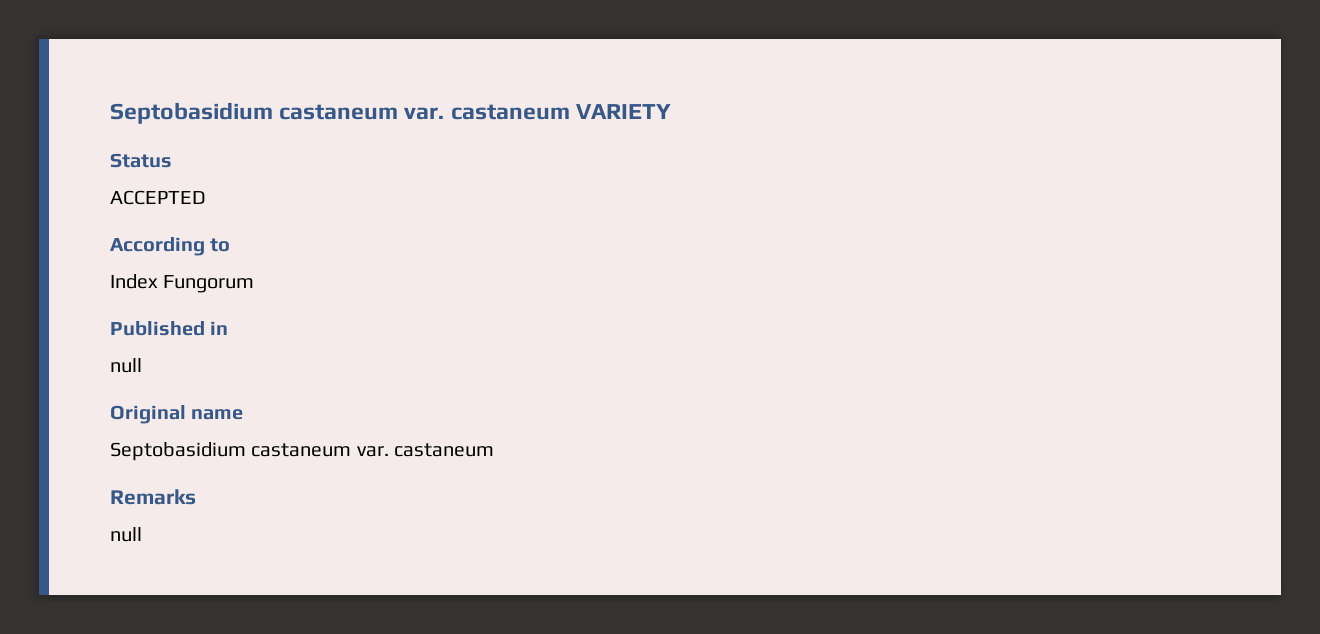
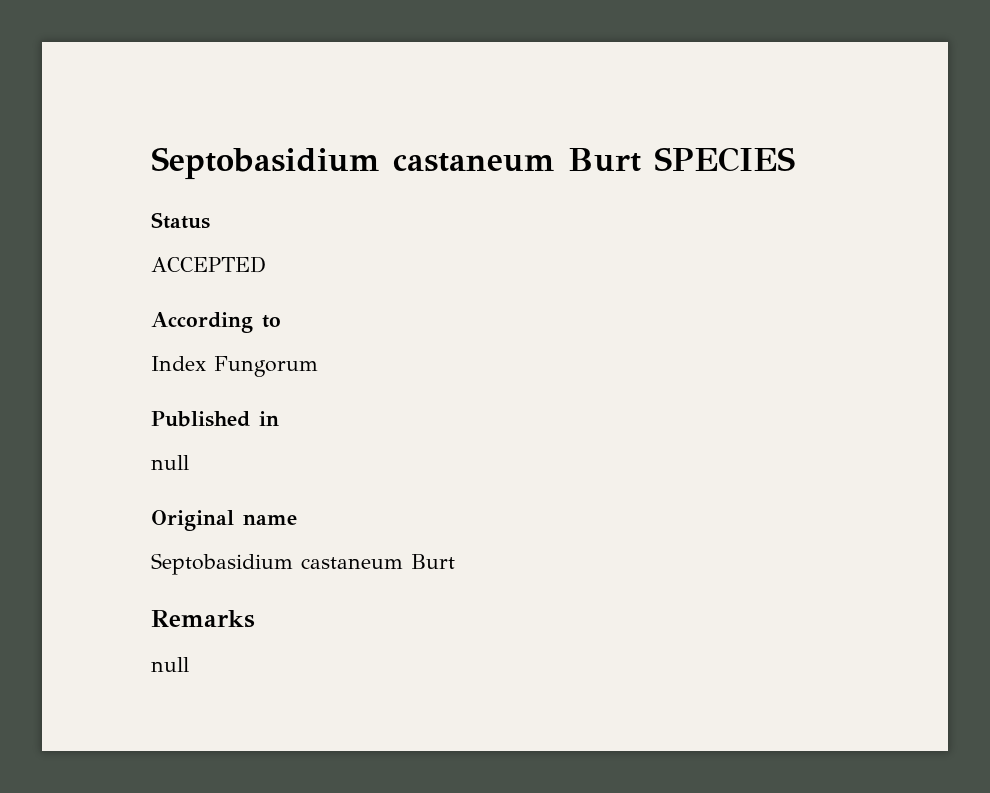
- Septobasidium castaneum var. castaneum VARIETY
+ Septobasidium castaneum Burt SPECIES
  Original name
- Septobasidium castaneum var. castaneum
+ Septobasidium castaneum Burt

